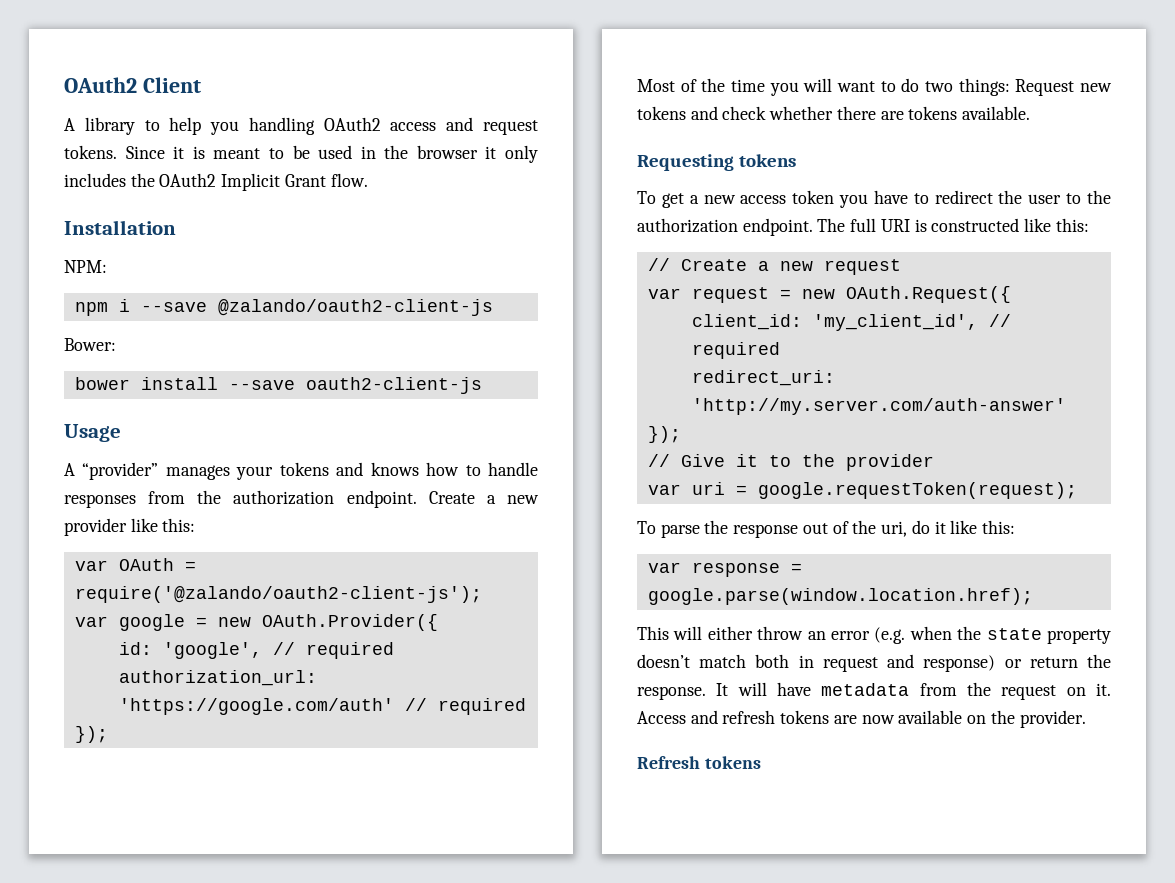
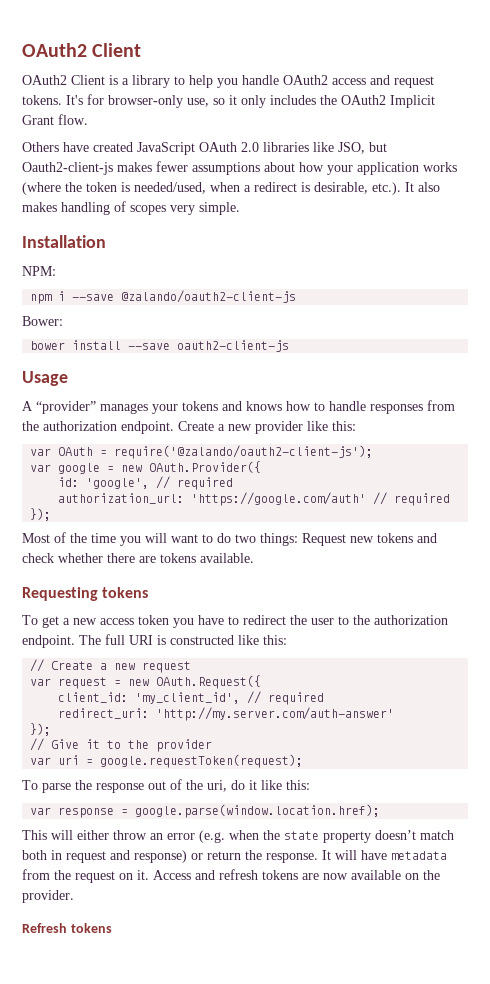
- A library to help you handling OAuth2 access and request tokens.
+ OAuth2 Client is a library to help you handle OAuth2 access and request tokens.
- Since it is meant to be used in the browser it only includes the OAuth2 Implicit Grant flow.
+ It's for browser-only use, so it only includes the OAuth2 Implicit Grant flow.
+ Others have created JavaScript OAuth 2.0 libraries like JSO, but Oauth2-client-js makes fewer assumptions about how your application works (where the token is needed/used, when a redirect is desirable, etc.). It also makes handling of scopes very simple.

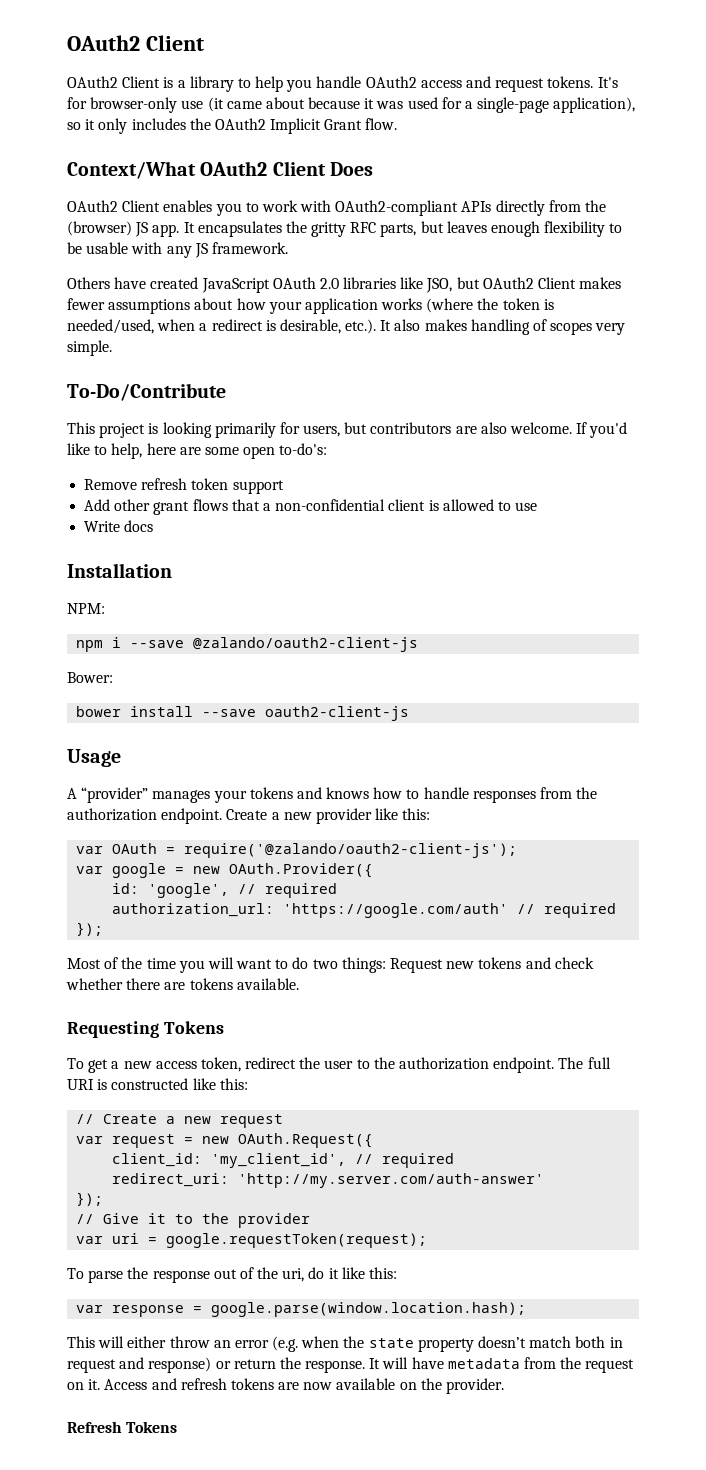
- It's for browser-only use, so it only includes the OAuth2 Implicit Grant flow.
+ It's for browser-only use (it came about because it was used for a single-page application), so it only includes the OAuth2 Implicit Grant flow.
+ Context/What OAuth2 Client Does
+ OAuth2 Client enables you to work with OAuth2-compliant APIs directly from the (browser) JS app. It encapsulates the gritty RFC parts, but leaves enough flexibility to be usable with any JS framework.
- Others have created JavaScript OAuth 2.0 libraries like JSO, but Oauth2-client-js makes fewer assumptions about how your application works (where the token is needed/used, when a redirect is desirable, etc.). It also makes handling of scopes very simple.
+ Others have created JavaScript OAuth 2.0 libraries like JSO, but OAuth2 Client makes fewer assumptions about how your application works (where the token is needed/used, when a redirect is desirable, etc.). It also makes handling of scopes very simple.
+ To-Do/Contribute
+ This project is looking primarily for users, but contributors are also welcome. If you'd like to help, here are some open to-do's:
+ Remove refresh token support
+ Add other grant flows that a non-confidential client is allowed to use
+ Write docs
- Requesting tokens
+ Requesting Tokens
- To get a new access token you have to redirect the user to the authorization endpoint.
+ To get a new access token, redirect the user to the authorization endpoint.
- var response = google.parse(window.location.href);
+ var response = google.parse(window.location.hash);
- Refresh tokens
+ Refresh Tokens

